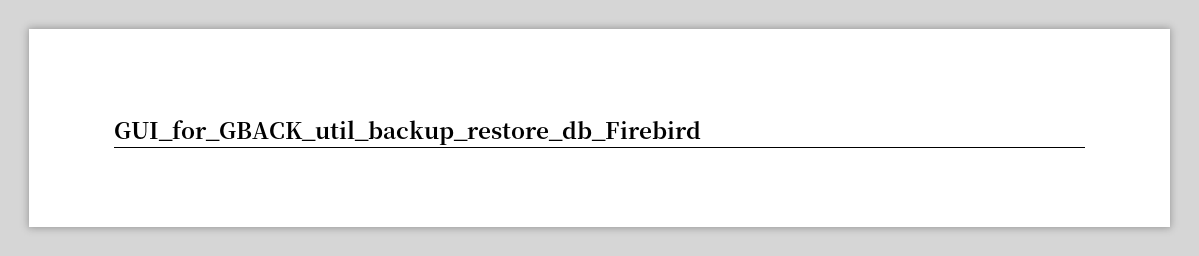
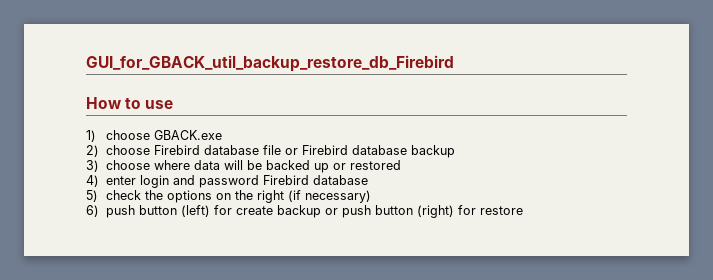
+ How to use
+ 1) сhoose GBACK.exe
+ 2) choose Firebird database file or Firebird database backup
+ 3) choose where data will be backed up or restored
+ 4) enter login and password Firebird database
+ 5) check the options on the right (if necessary)
+ 6) push button (left) for create backup or push button (right) for restore

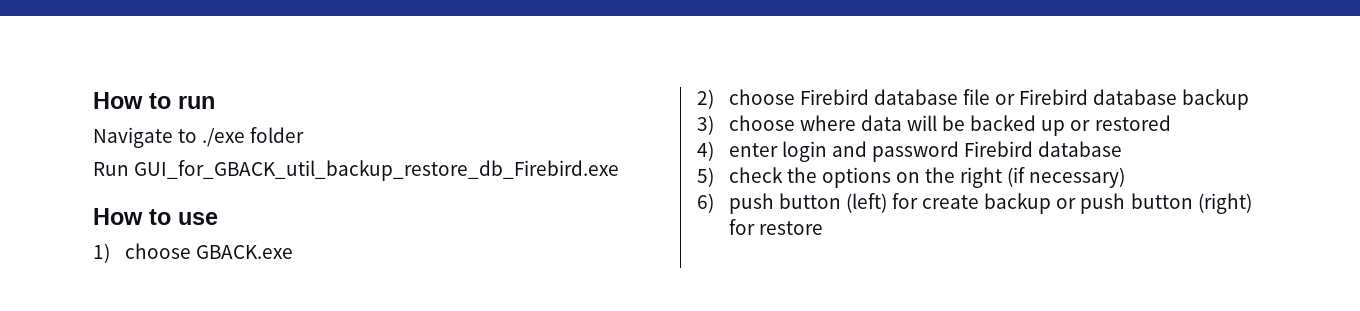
- GUI_for_GBACK_util_backup_restore_db_Firebird
+ How to run
+ Navigate to ./exe folder
+ Run GUI_for_GBACK_util_backup_restore_db_Firebird.exe

